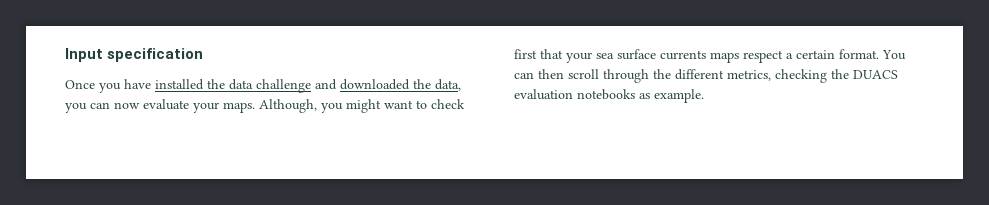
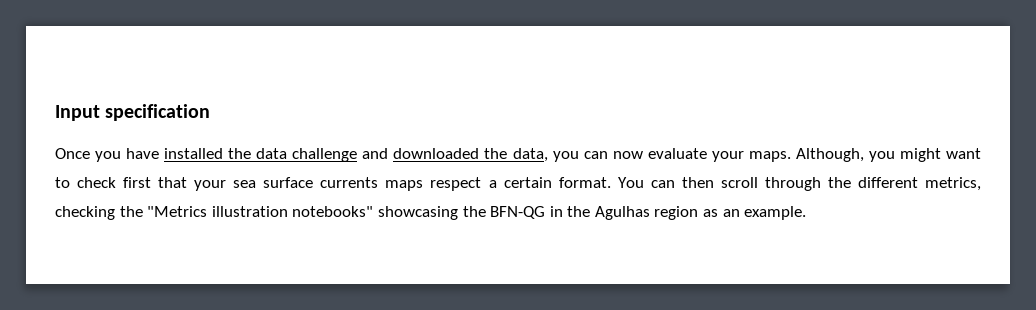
- You can then scroll through the different metrics, checking the DUACS evaluation notebooks as example.
+ You can then scroll through the different metrics, checking the "Metrics illustration notebooks" showcasing the BFN-QG in the Agulhas region as an example.

